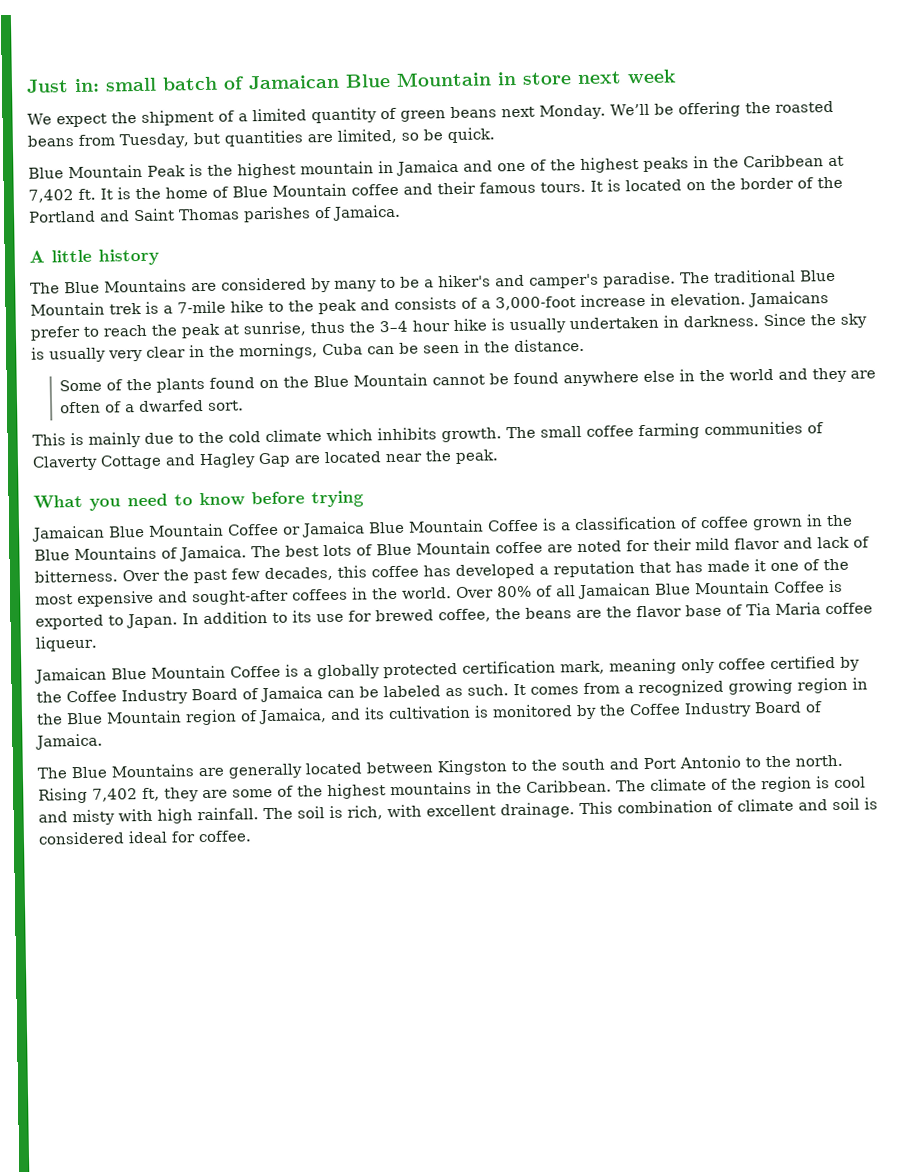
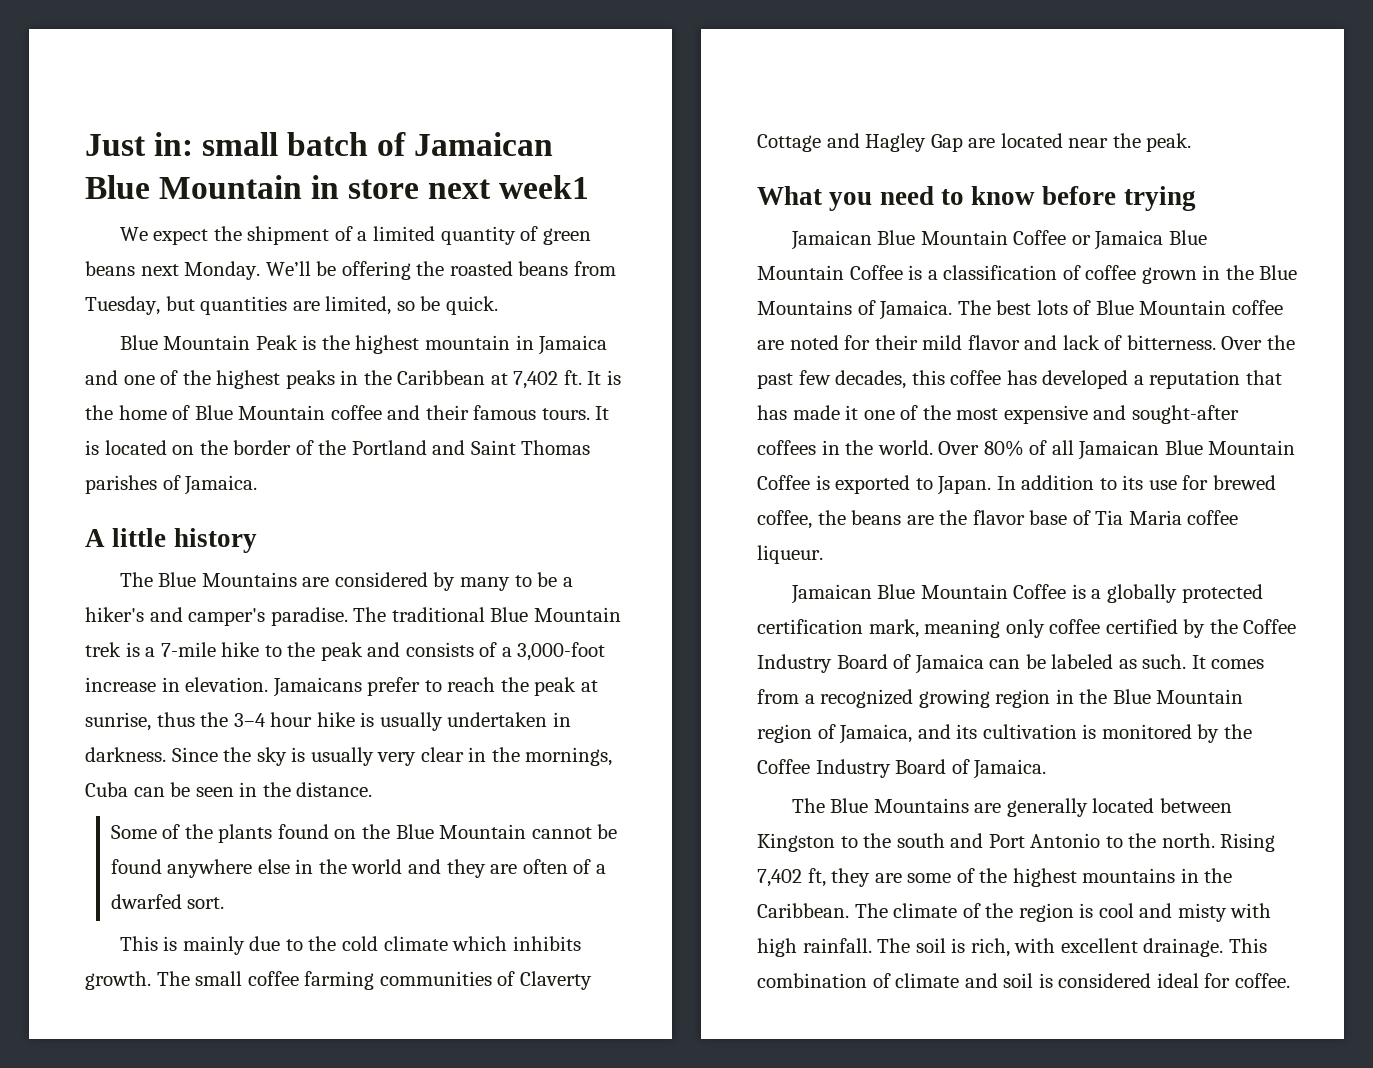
- Just in: small batch of Jamaican Blue Mountain in store next week
+ Just in: small batch of Jamaican Blue Mountain in store next week1

